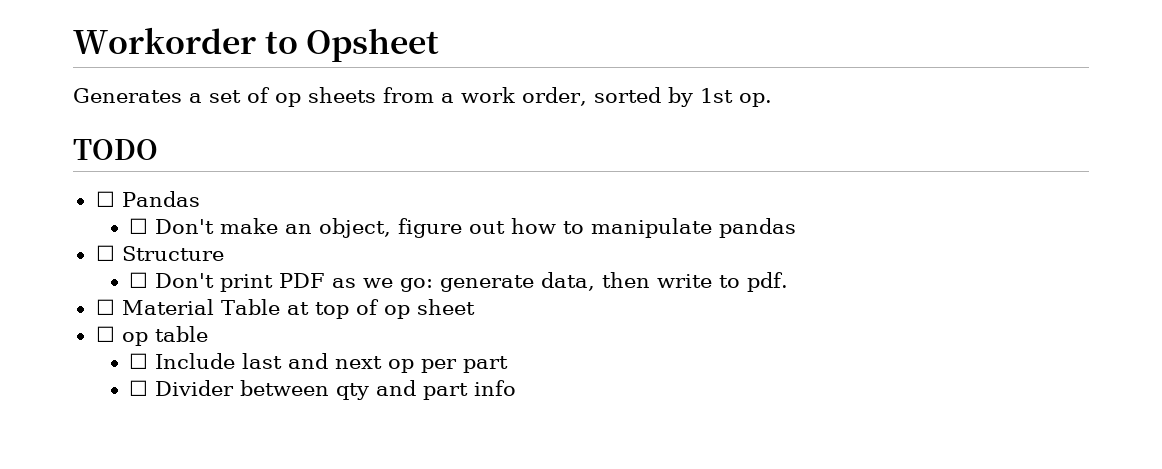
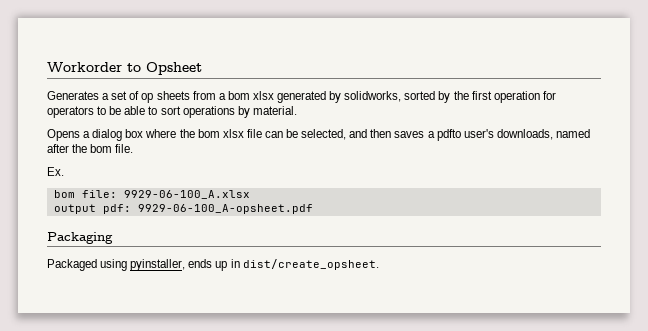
- Generates a set of op sheets from a work order, sorted by 1st op.
- TODO
- ☐ Pandas
- ☐ Don't make an object, figure out how to manipulate pandas
- ☐ Structure
- ☐ Don't print PDF as we go: generate data, then write to pdf.
- ☐ Material Table at top of op sheet
- ☐ op table
- ☐ Include last and next op per part
- ☐ Divider between qty and part info
+ Generates a set of op sheets from a bom xlsx generated by solidworks, sorted by the first operation for operators to be able to sort operations by material.
+ Opens a dialog box where the bom xlsx file can be selected, and then saves a pdfto user's downloads, named after the bom file.
+ Ex.
+ bom file: 9929-06-100_A.xlsx
+ output pdf: 9929-06-100_A-opsheet.pdf
+ Packaging
+ Packaged using pyinstaller, ends up in dist/create_opsheet.

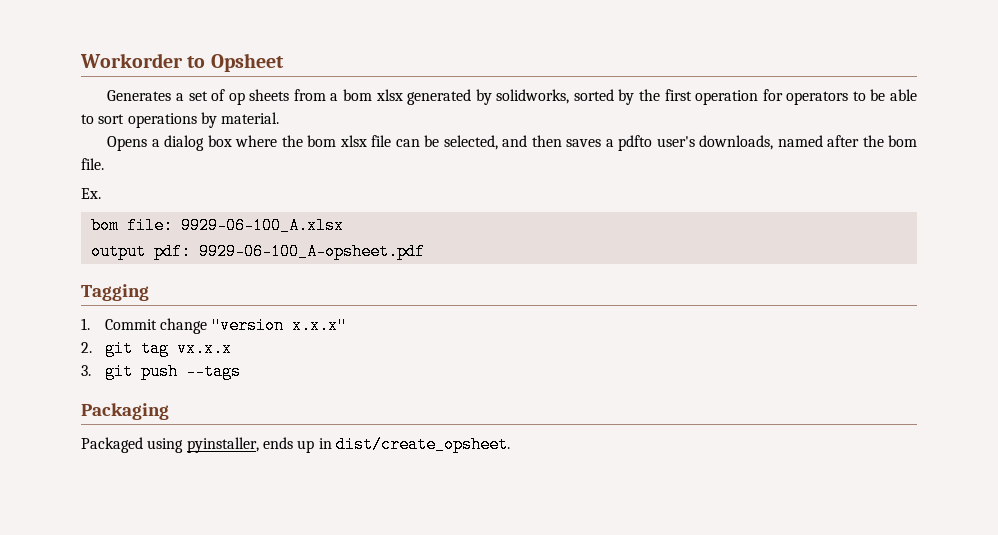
+ Tagging
+ 1. Commit change "version x.x.x"
+ 2. git tag vx.x.x
+ 3. git push --tags

